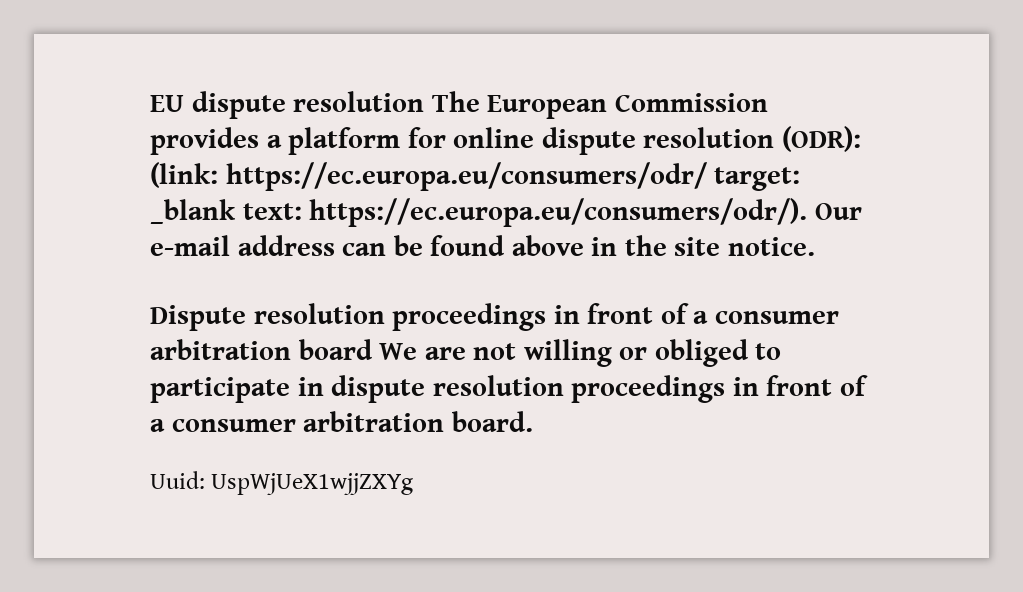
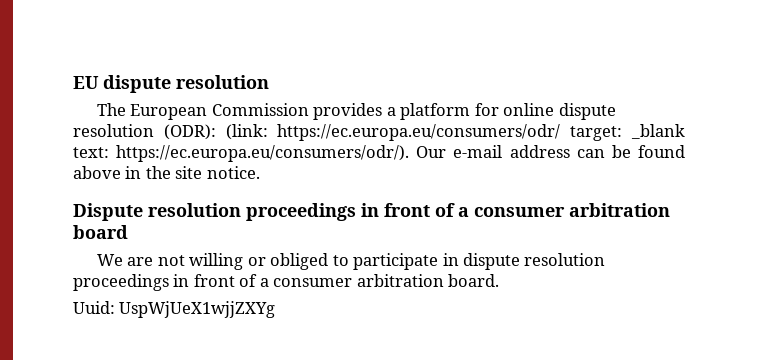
- EU dispute resolution The European Commission provides a platform for online dispute resolution (ODR): (link: https://ec.europa.eu/consumers/odr/ target: _blank text: https://ec.europa.eu/consumers/odr/). Our e-mail address can be found above in the site notice.
+ EU dispute resolution
+ The European Commission provides a platform for online dispute resolution (ODR): (link: https://ec.europa.eu/consumers/odr/ target: _blank text: https://ec.europa.eu/consumers/odr/). Our e-mail address can be found above in the site notice.
- Dispute resolution proceedings in front of a consumer arbitration board We are not willing or obliged to participate in dispute resolution proceedings in front of a consumer arbitration board.
+ Dispute resolution proceedings in front of a consumer arbitration board
+ We are not willing or obliged to participate in dispute resolution proceedings in front of a consumer arbitration board.

